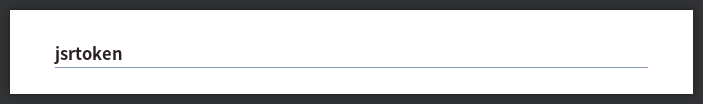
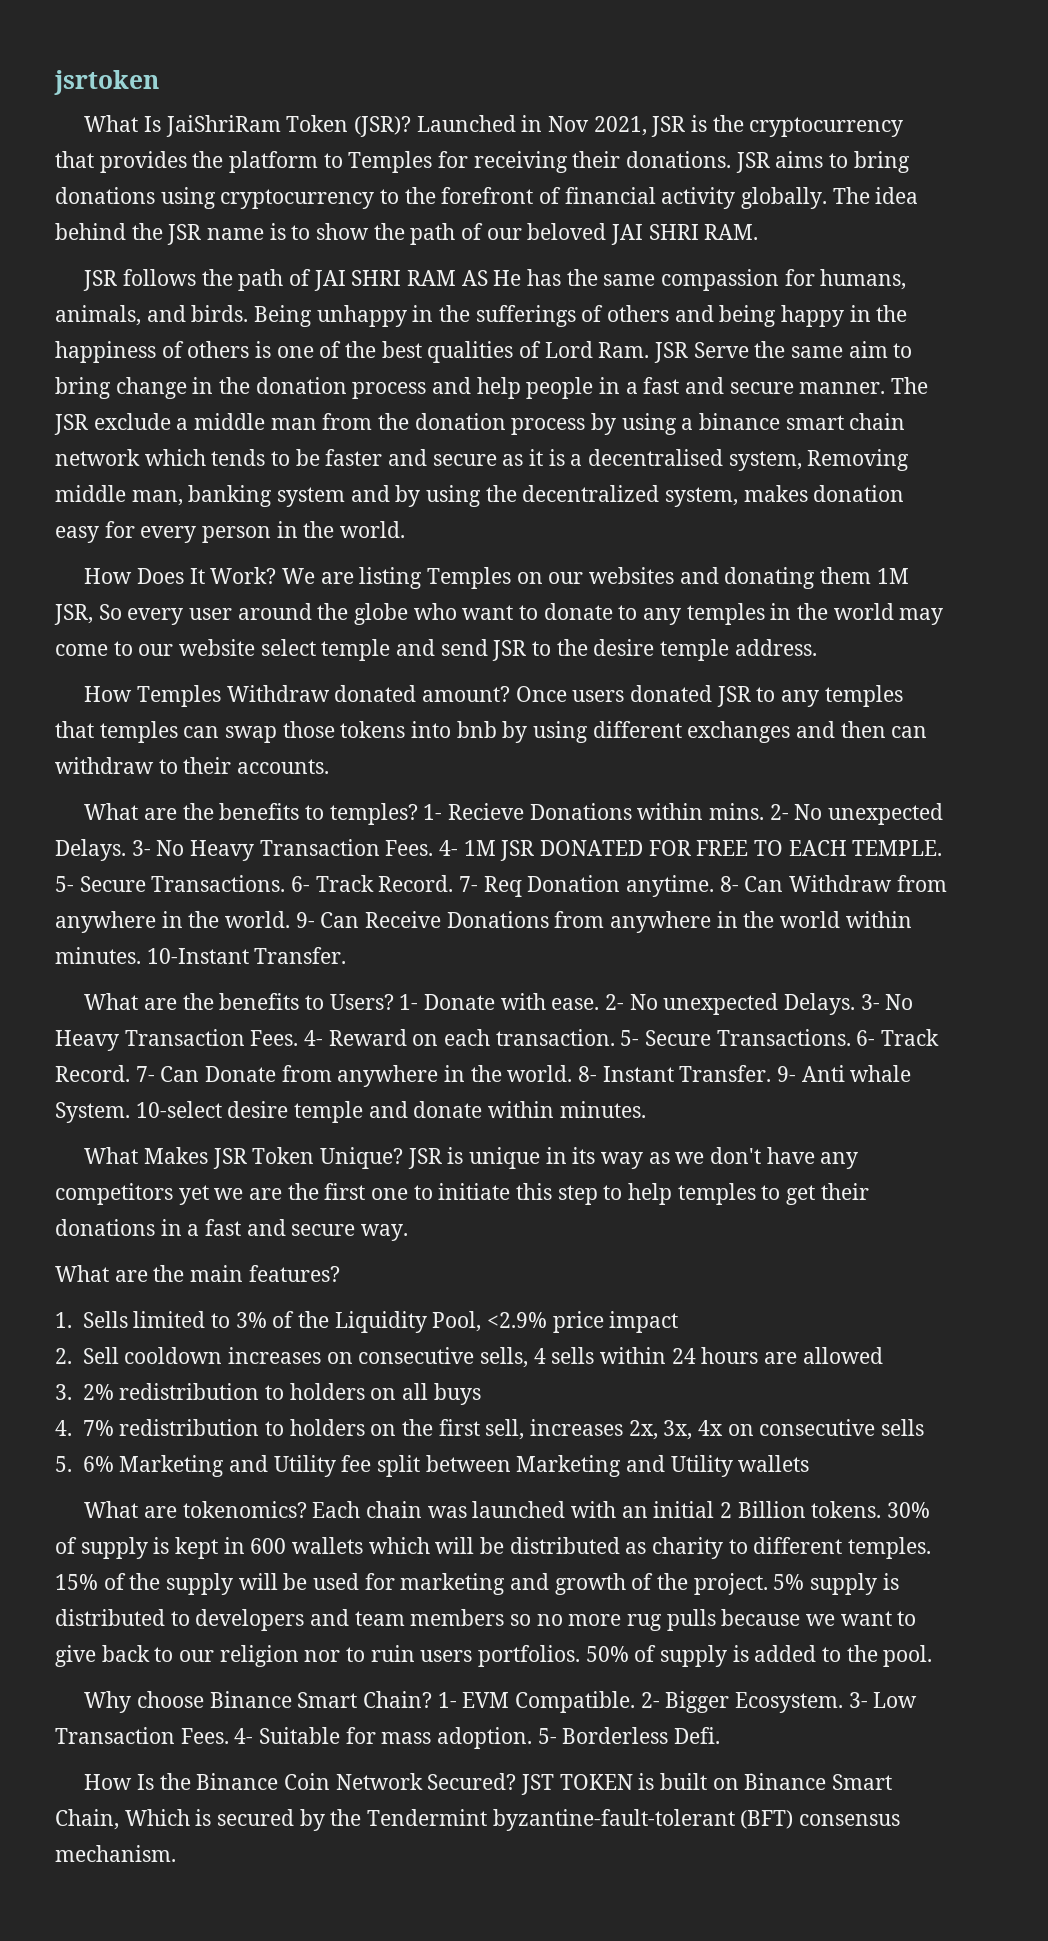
+ What Is JaiShriRam Token (JSR)? Launched in Nov 2021, JSR is the cryptocurrency that provides the platform to Temples for receiving their donations. JSR aims to bring donations using cryptocurrency to the forefront of financial activity globally. The idea behind the JSR name is to show the path of our beloved JAI SHRI RAM.
+ JSR follows the path of JAI SHRI RAM AS He has the same compassion for humans, animals, and birds. Being unhappy in the sufferings of others and being happy in the happiness of others is one of the best qualities of Lord Ram. JSR Serve the same aim to bring change in the donation process and help people in a fast and secure manner. The JSR exclude a middle man from the donation process by using a binance smart chain network which tends to be faster and secure as it is a decentralised system, Removing middle man, banking system and by using the decentralized system, makes donation easy for every person in the world.
+ How Does It Work? We are listing Temples on our websites and donating them 1M JSR, So every user around the globe who want to donate to any temples in the world may come to our website select temple and send JSR to the desire temple address.
+ How Temples Withdraw donated amount? Once users donated JSR to any temples that temples can swap those tokens into bnb by using different exchanges and then can withdraw to their accounts.
+ What are the benefits to temples? 1- Recieve Donations within mins. 2- No unexpected Delays. 3- No Heavy Transaction Fees. 4- 1M JSR DONATED FOR FREE TO EACH TEMPLE. 5- Secure Transactions. 6- Track Record. 7- Req Donation anytime. 8- Can Withdraw from anywhere in the world. 9- Can Receive Donations from anywhere in the world within minutes. 10-Instant Transfer.
+ What are the benefits to Users? 1- Donate with ease. 2- No unexpected Delays. 3- No Heavy Transaction Fees. 4- Reward on each transaction. 5- Secure Transactions. 6- Track Record. 7- Can Donate from anywhere in the world. 8- Instant Transfer. 9- Anti whale System. 10-select desire temple and donate within minutes.
+ What Makes JSR Token Unique? JSR is unique in its way as we don't have any competitors yet we are the first one to initiate this step to help temples to get their donations in a fast and secure way.
+ What are the main features?
+ 1. Sells limited to 3% of the Liquidity Pool, <2.9% price impact
+ 2. Sell cooldown increases on consecutive sells, 4 sells within 24 hours are allowed
+ 3. 2% redistribution to holders on all buys
+ 4. 7% redistribution to holders on the first sell, increases 2x, 3x, 4x on consecutive sells
+ 5. 6% Marketing and Utility fee split between Marketing and Utility wallets
+ What are tokenomics? Each chain was launched with an initial 2 Billion tokens. 30% of supply is kept in 600 wallets which will be distributed as charity to different temples. 15% of the supply will be used for marketing and growth of the project. 5% supply is distributed to developers and team members so no more rug pulls because we want to give back to our religion nor to ruin users portfolios. 50% of supply is added to the pool.
+ Why choose Binance Smart Chain? 1- EVM Compatible. 2- Bigger Ecosystem. 3- Low Transaction Fees. 4- Suitable for mass adoption. 5- Borderless Defi.
+ How Is the Binance Coin Network Secured? JST TOKEN is built on Binance Smart Chain, Which is secured by the Tendermint byzantine-fault-tolerant (BFT) consensus mechanism.

